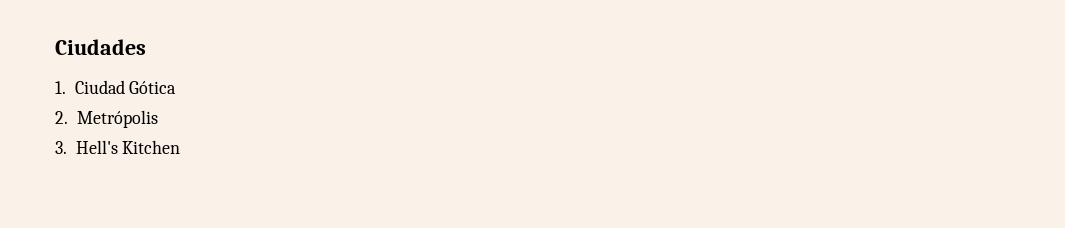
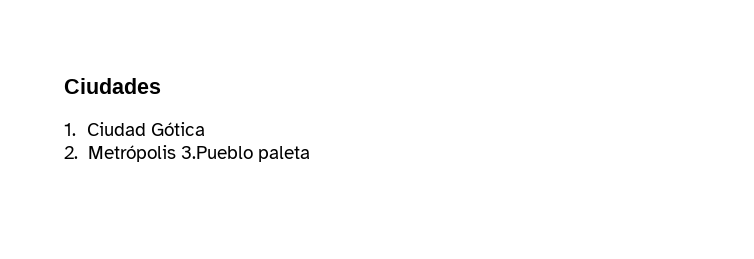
- 2. Metrópolis
- 3. Hell's Kitchen
+ 2. Metrópolis 3.Pueblo paleta

